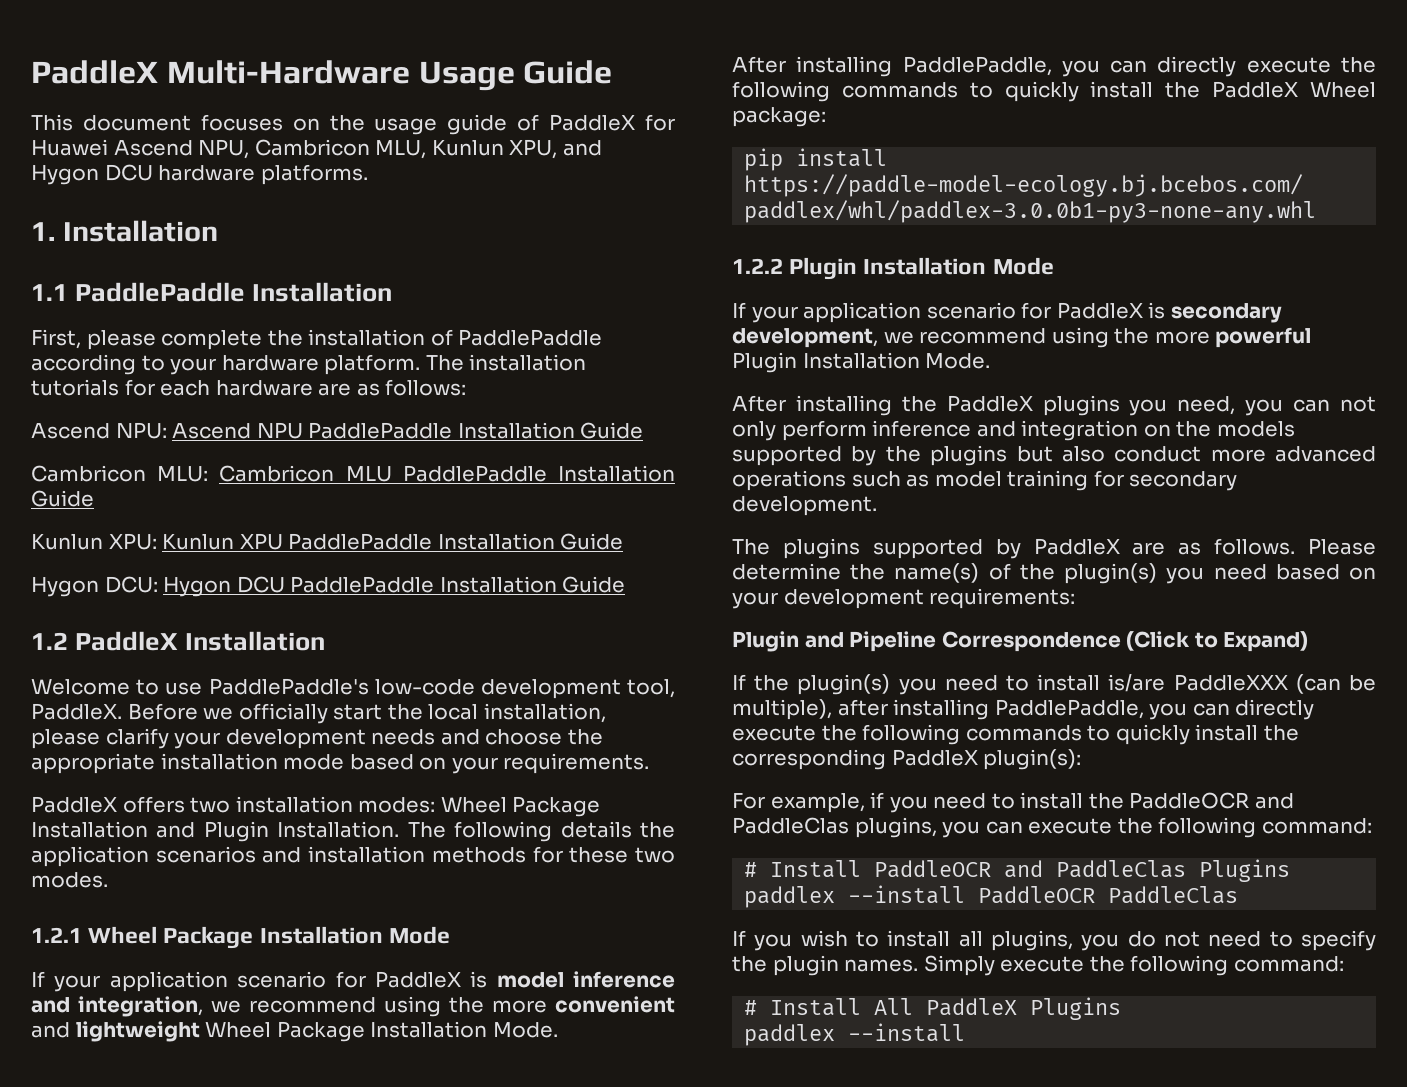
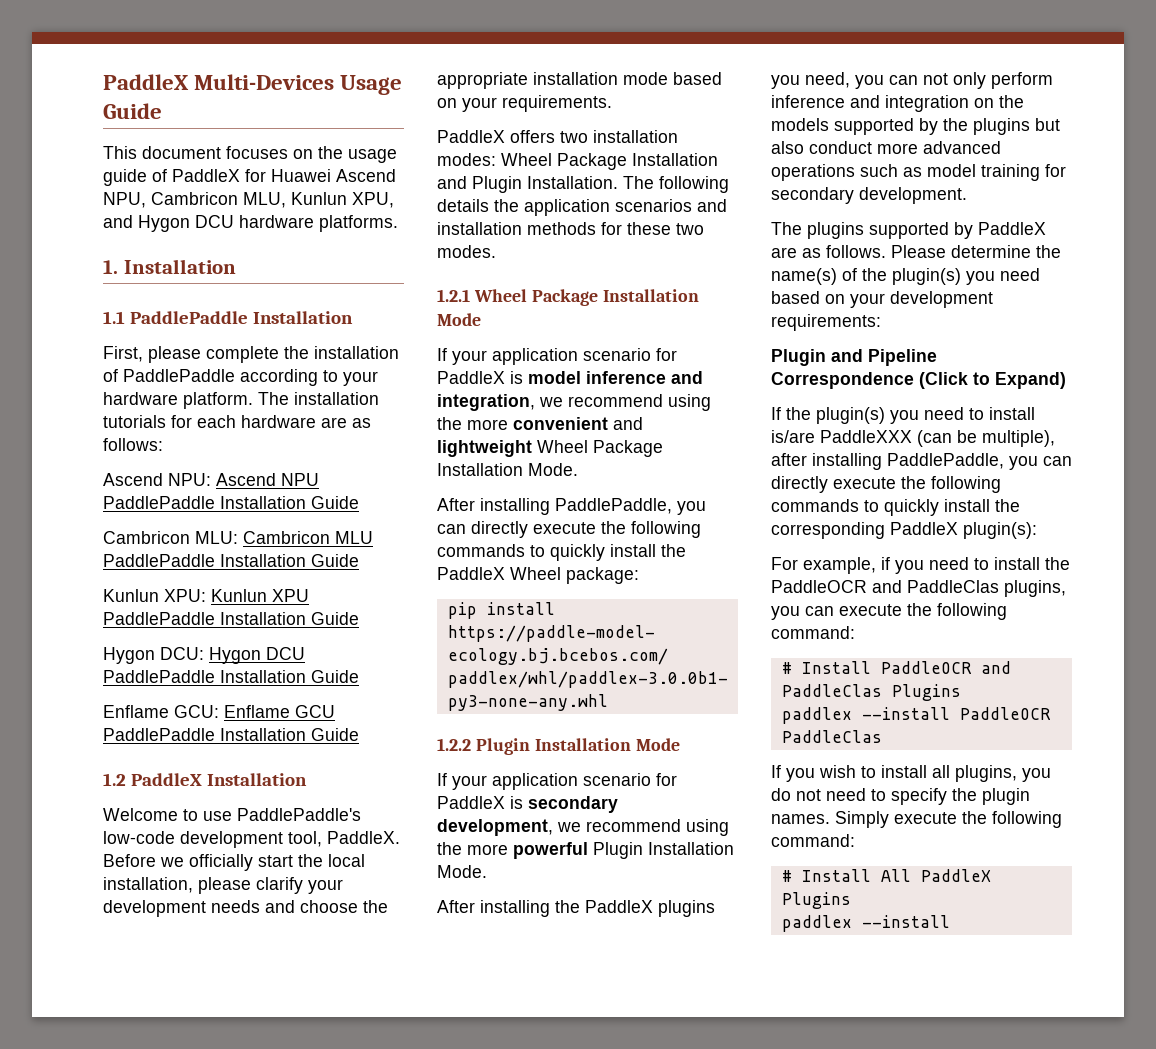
- PaddleX Multi-Hardware Usage Guide
+ PaddleX Multi-Devices Usage Guide
+ Enflame GCU: Enflame GCU PaddlePaddle Installation Guide

